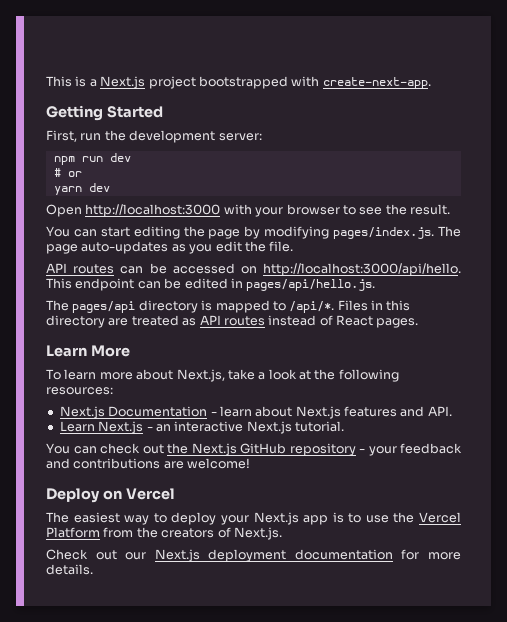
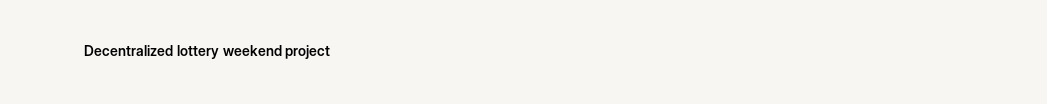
- This is a Next.js project bootstrapped with create-next-app.
- Getting Started
- First, run the development server:
- npm run dev
- # or
- yarn dev
- Open http://localhost:3000 with your browser to see the result.
- You can start editing the page by modifying pages/index.js. The page auto-updates as you edit the file.
- API routes can be accessed on http://localhost:3000/api/hello. This endpoint can be edited in pages/api/hello.js.
- The pages/api directory is mapped to /api/*. Files in this directory are treated as API routes instead of React pages.
- Learn More
- To learn more about Next.js, take a look at the following resources:
- Next.js Documentation - learn about Next.js features and API.
- Learn Next.js - an interactive Next.js tutorial.
- You can check out the Next.js GitHub repository - your feedback and contributions are welcome!
- Deploy on Vercel
- The easiest way to deploy your Next.js app is to use the Vercel Platform from the creators of Next.js.
- Check out our Next.js deployment documentation for more details.
+ Decentralized lottery weekend project

